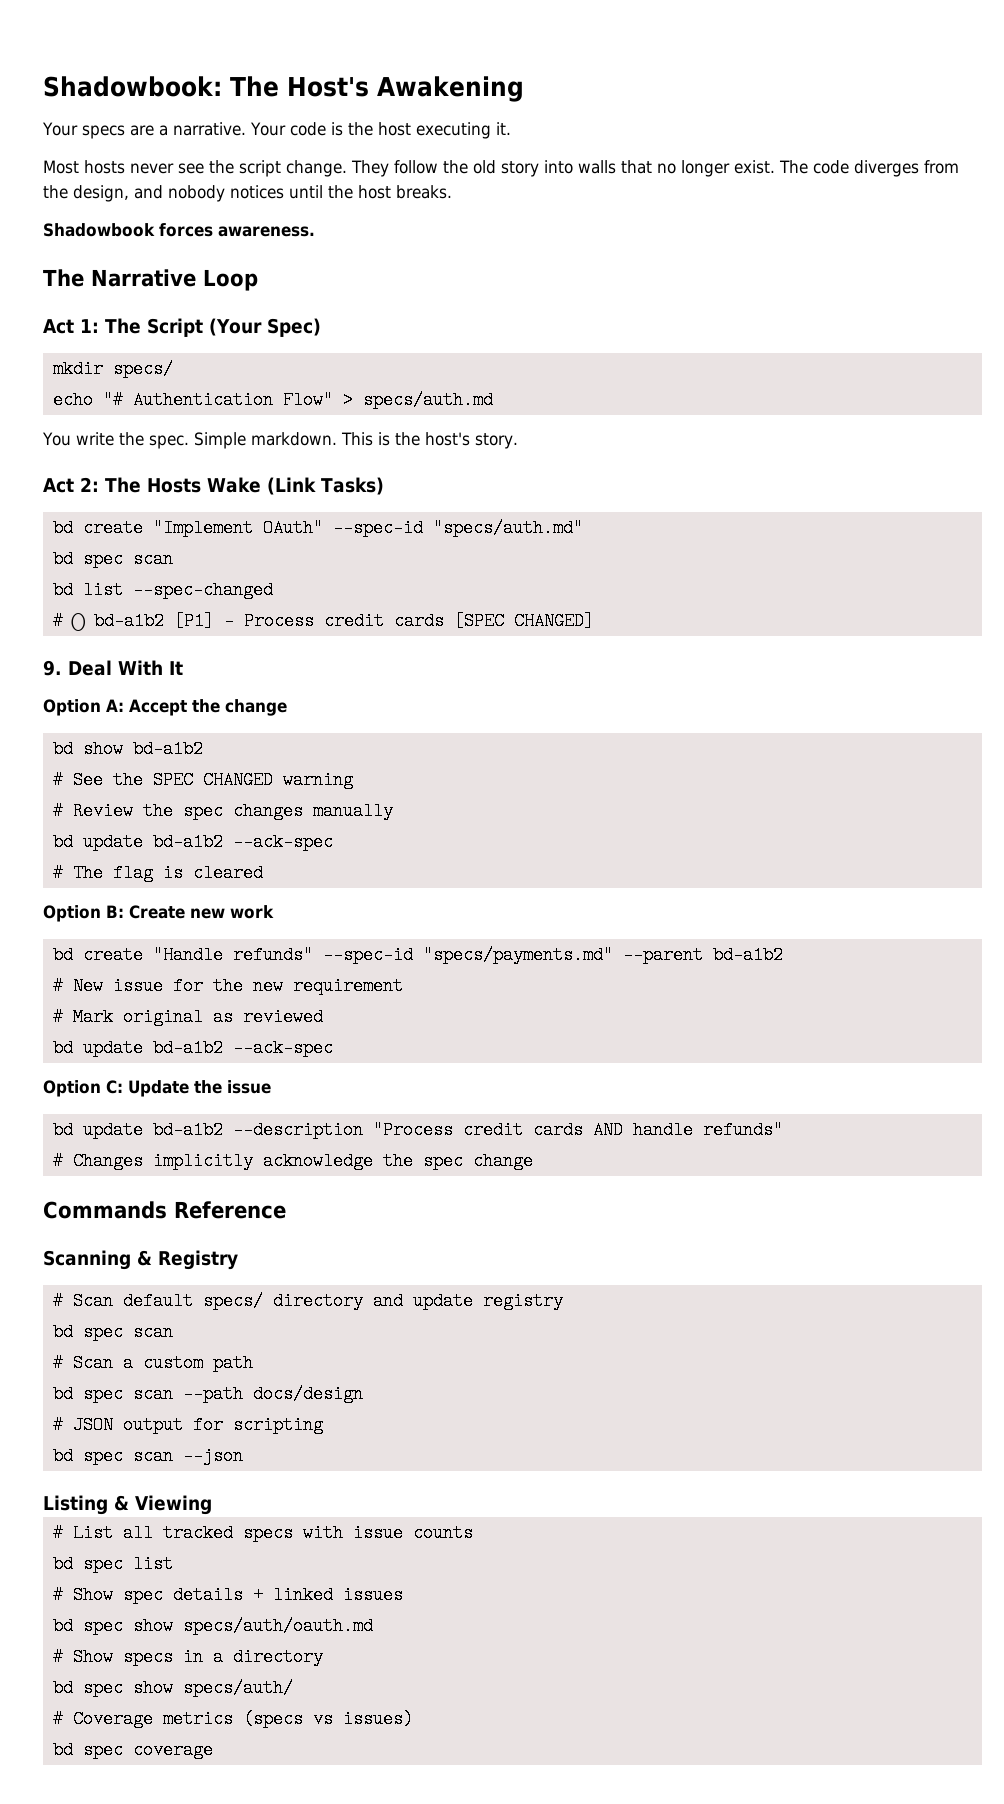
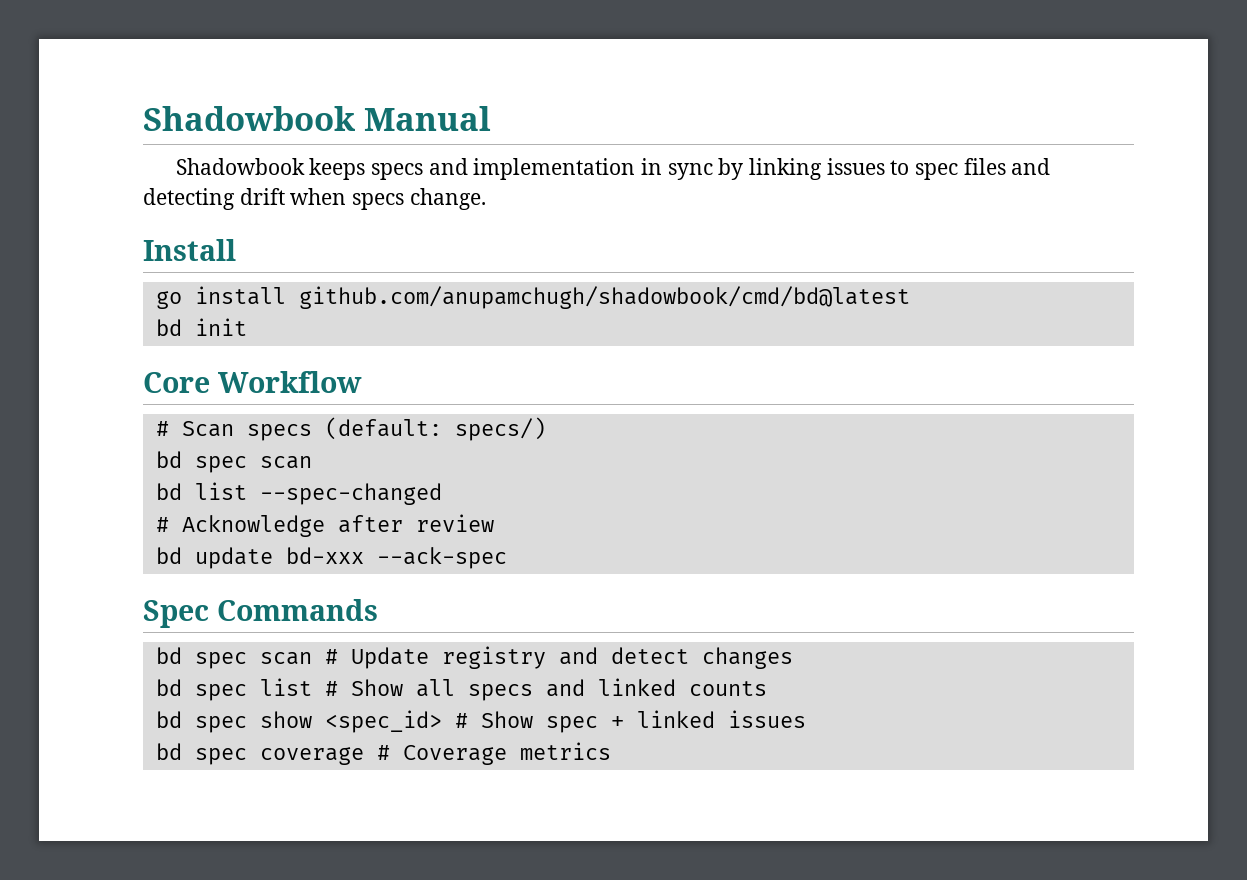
- Shadowbook: The Host's Awakening
- Your specs are a narrative. Your code is the host executing it.
- Most hosts never see the script change. They follow the old story into walls that no longer exist. The code diverges from the design, and nobody notices until the host breaks.
- Shadowbook forces awareness.
- The Narrative Loop
- Act 1: The Script (Your Spec)
- mkdir specs/
- echo "# Authentication Flow" > specs/auth.md
- You write the spec. Simple markdown. This is the host's story.
- Act 2: The Hosts Wake (Link Tasks)
- bd create "Implement OAuth" --spec-id "specs/auth.md"
+ Shadowbook Manual
+ Shadowbook keeps specs and implementation in sync by linking issues to spec files and detecting drift when specs change.
+ Install
+ go install github.com/anupamchugh/shadowbook/cmd/bd@latest
+ bd init
+ Core Workflow
+ # Scan specs (default: specs/)
- # ○ bd-a1b2 [P1] - Process credit cards [SPEC CHANGED]
- 9. Deal With It
- Option A: Accept the change
- bd show bd-a1b2
- # See the SPEC CHANGED warning
- # Review the spec changes manually
- bd update bd-a1b2 --ack-spec
- # The flag is cleared
- Option B: Create new work
- bd create "Handle refunds" --spec-id "specs/payments.md" --parent bd-a1b2
- # New issue for the new requirement
- # Mark original as reviewed
- bd update bd-a1b2 --ack-spec
- Option C: Update the issue
- bd update bd-a1b2 --description "Process credit cards AND handle refunds"
- # Changes implicitly acknowledge the spec change
- Commands Reference
- Scanning & Registry
- # Scan default specs/ directory and update registry
- bd spec scan
- # Scan a custom path
- bd spec scan --path docs/design
- # JSON output for scripting
- bd spec scan --json
- Listing & Viewing
- # List all tracked specs with issue counts
+ # Acknowledge after review
+ bd update bd-xxx --ack-spec
+ Spec Commands
+ bd spec scan # Update registry and detect changes
+ bd spec list # Show all specs and linked counts
- bd spec list
- # Show spec details + linked issues
+ bd spec show <spec_id> # Show spec + linked issues
- bd spec show specs/auth/oauth.md
- # Show specs in a directory
- bd spec show specs/auth/
- # Coverage metrics (specs vs issues)
- bd spec coverage
+ bd spec coverage # Coverage metrics

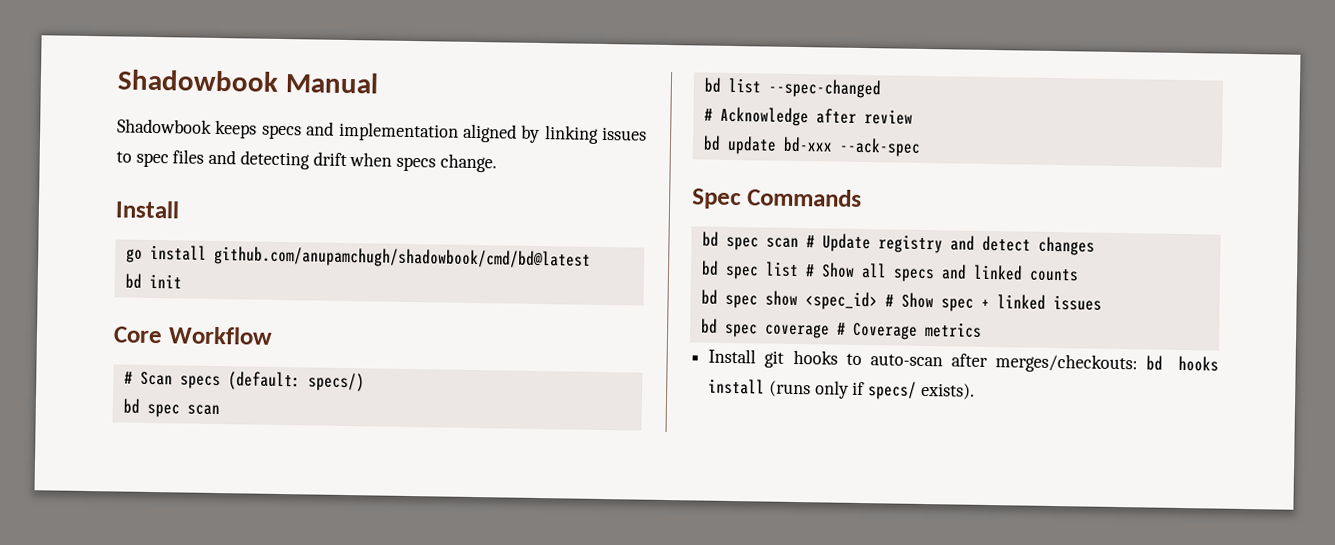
- Shadowbook keeps specs and implementation in sync by linking issues to spec files and detecting drift when specs change.
+ Shadowbook keeps specs and implementation aligned by linking issues to spec files and detecting drift when specs change.
+ Install git hooks to auto-scan after merges/checkouts: bd hooks install (runs only if specs/ exists).

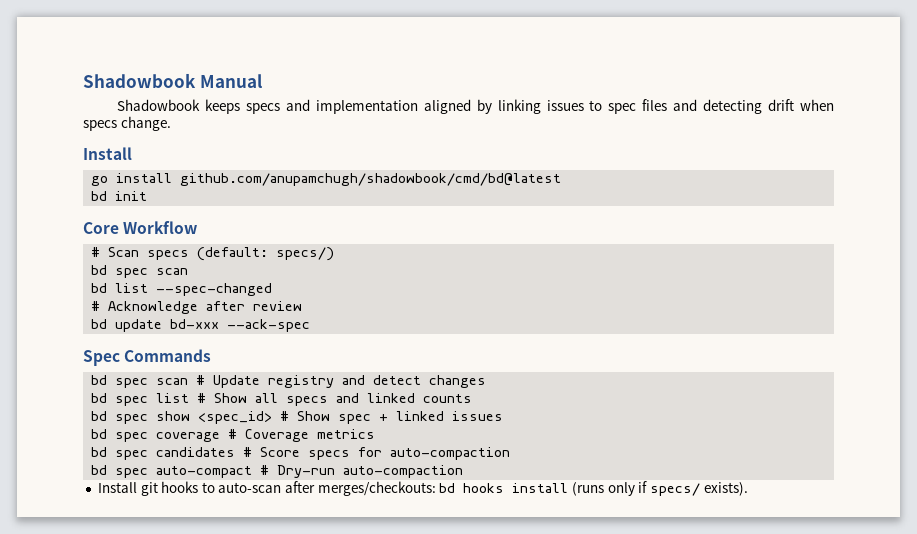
+ bd spec candidates # Score specs for auto-compaction
+ bd spec auto-compact # Dry-run auto-compaction

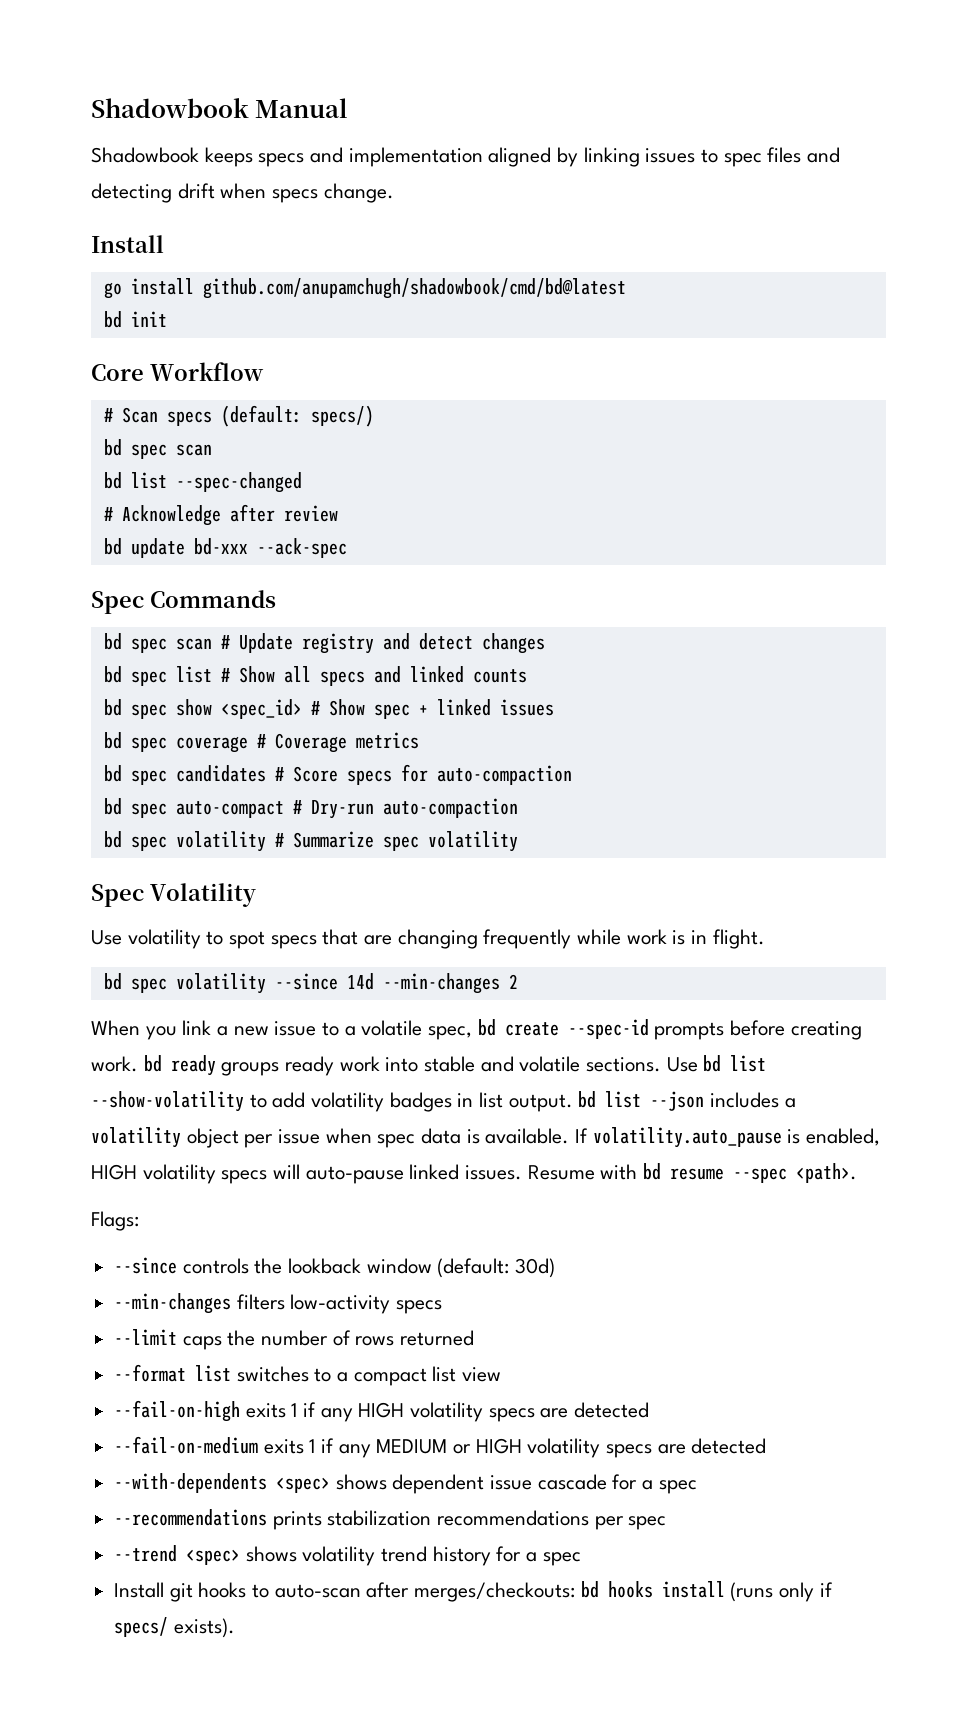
+ bd spec volatility # Summarize spec volatility
+ Spec Volatility
+ Use volatility to spot specs that are changing frequently while work is in flight.
+ bd spec volatility --since 14d --min-changes 2
+ When you link a new issue to a volatile spec, bd create --spec-id prompts before creating work. bd ready groups ready work into stable and volatile sections. Use bd list --show-volatility to add volatility badges in list output. bd list --json includes a volatility object per issue when spec data is available. If volatility.auto_pause is enabled, HIGH volatility specs will auto-pause linked issues. Resume with bd resume --spec <path>.
+ Flags:
+ --since controls the lookback window (default: 30d)
+ --min-changes filters low-activity specs
+ --limit caps the number of rows returned
+ --format list switches to a compact list view
+ --fail-on-high exits 1 if any HIGH volatility specs are detected
+ --fail-on-medium exits 1 if any MEDIUM or HIGH volatility specs are detected
+ --with-dependents <spec> shows dependent issue cascade for a spec
+ --recommendations prints stabilization recommendations per spec
+ --trend <spec> shows volatility trend history for a spec

